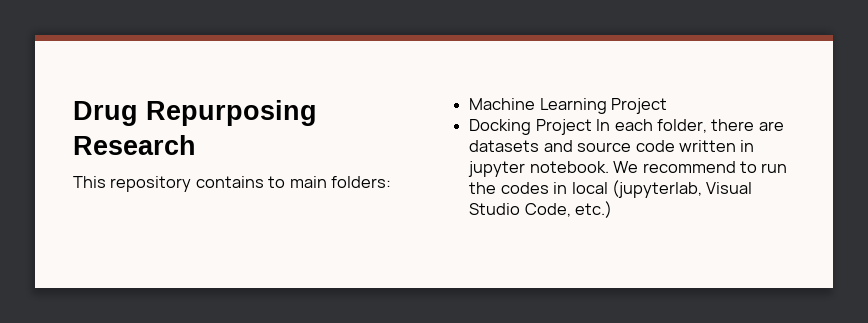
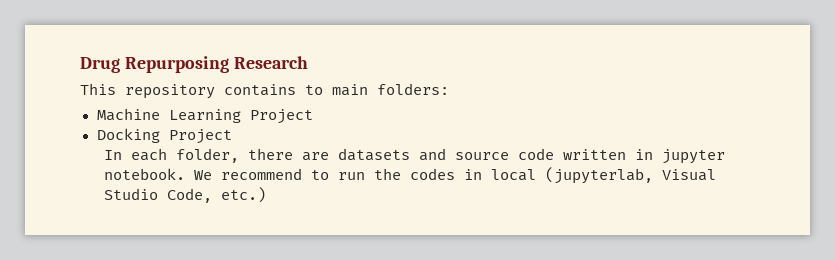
- Docking Project In each folder, there are datasets and source code written in jupyter notebook.
+ Docking Project
+ In each folder, there are datasets and source code written in jupyter notebook.

